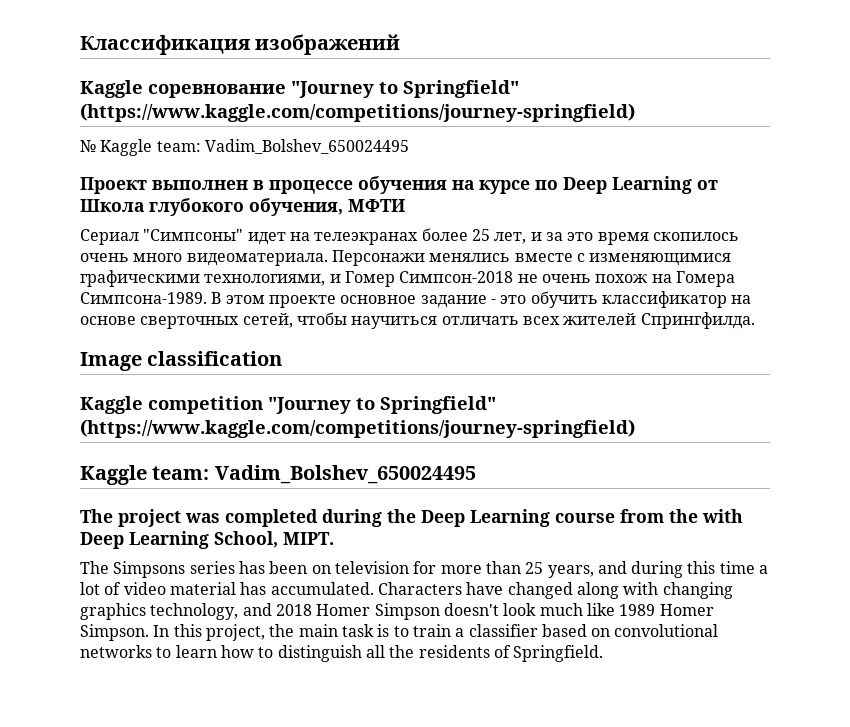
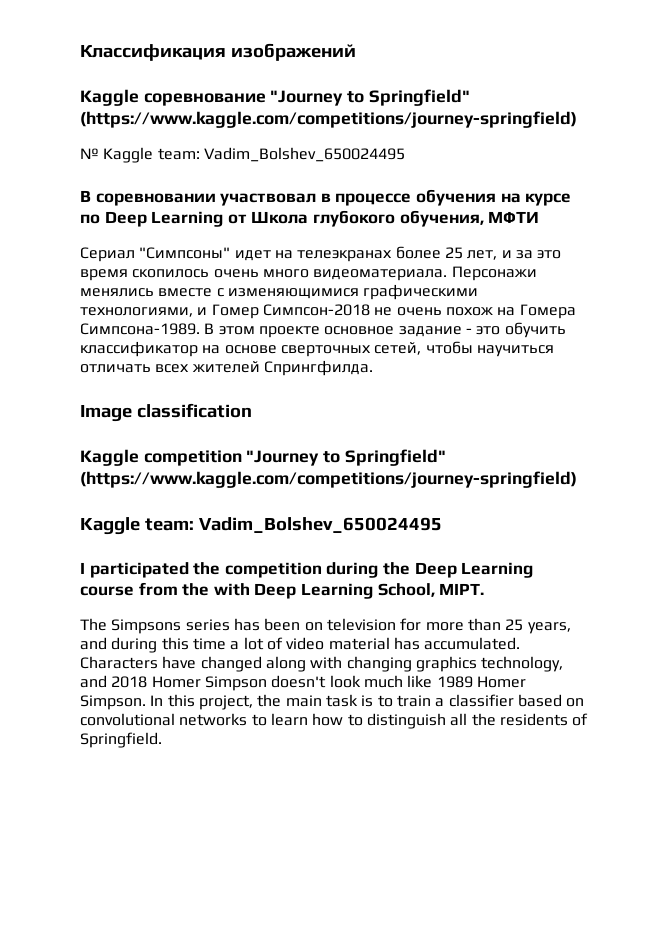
- Проект выполнен в процессе обучения на курсе по Deep Learning от Школа глубокого обучения, МФТИ
+ В соревновании участвовал в процессе обучения на курсе по Deep Learning от Школа глубокого обучения, МФТИ
- The project was completed during the Deep Learning course from the with Deep Learning School, MIPT.
+ I participated the competition during the Deep Learning course from the with Deep Learning School, MIPT.

